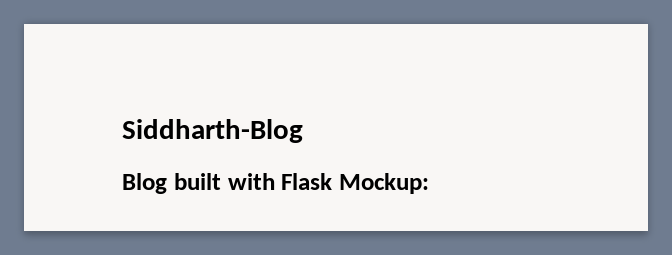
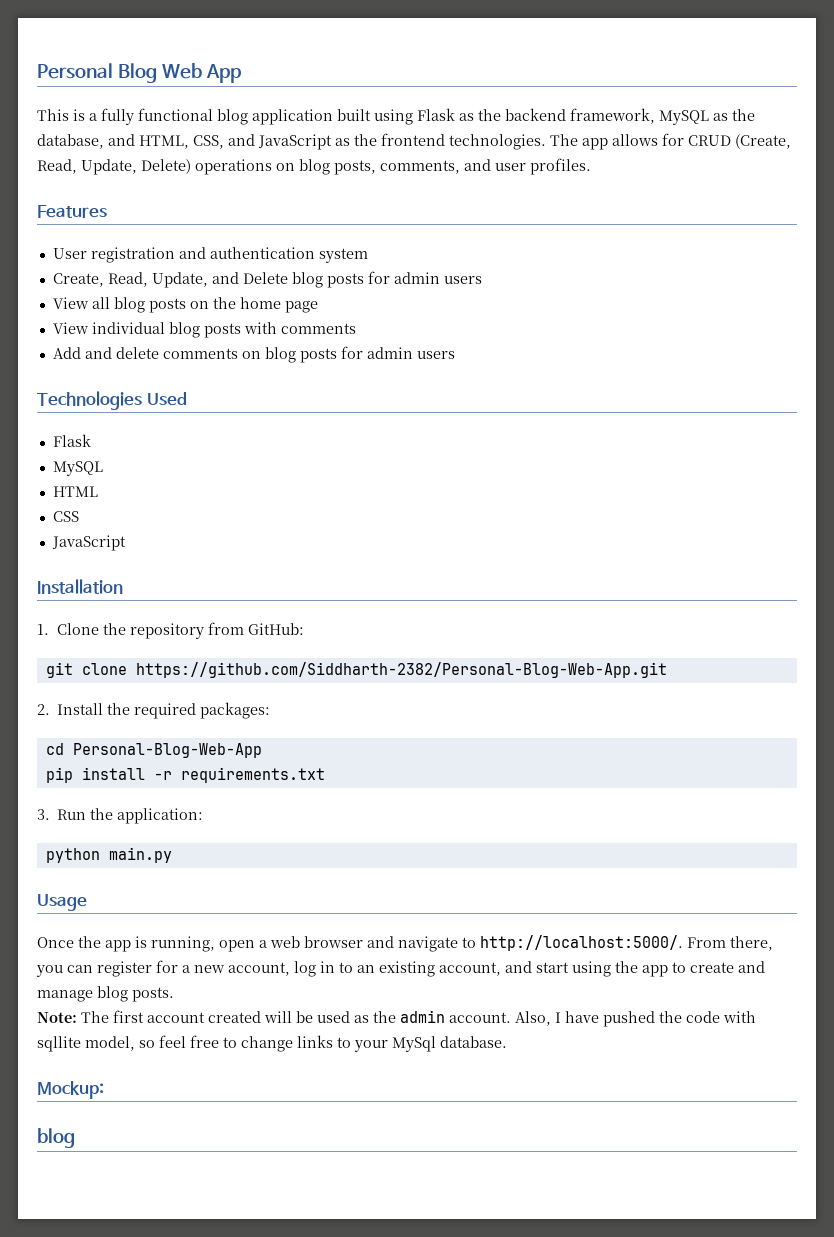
- Siddharth-Blog
- Blog built with Flask Mockup:
+ Personal Blog Web App
+ This is a fully functional blog application built using Flask as the backend framework, MySQL as the database, and HTML, CSS, and JavaScript as the frontend technologies. The app allows for CRUD (Create, Read, Update, Delete) operations on blog posts, comments, and user profiles.
+ Features
+ User registration and authentication system
+ Create, Read, Update, and Delete blog posts for admin users
+ View all blog posts on the home page
+ View individual blog posts with comments
+ Add and delete comments on blog posts for admin users
+ Technologies Used
+ Flask
+ MySQL
+ HTML
+ CSS
+ JavaScript
+ Installation
+ 1. Clone the repository from GitHub:
+ git clone https://github.com/Siddharth-2382/Personal-Blog-Web-App.git
+ 2. Install the required packages:
+ cd Personal-Blog-Web-App
+ pip install -r requirements.txt
+ 3. Run the application:
+ python main.py
+ Usage
+ Once the app is running, open a web browser and navigate to http://localhost:5000/. From there, you can register for a new account, log in to an existing account, and start using the app to create and manage blog posts.
+ Note: The first account created will be used as the admin account. Also, I have pushed the code with sqllite model, so feel free to change links to your MySql database.
+ Mockup:
+ blog

